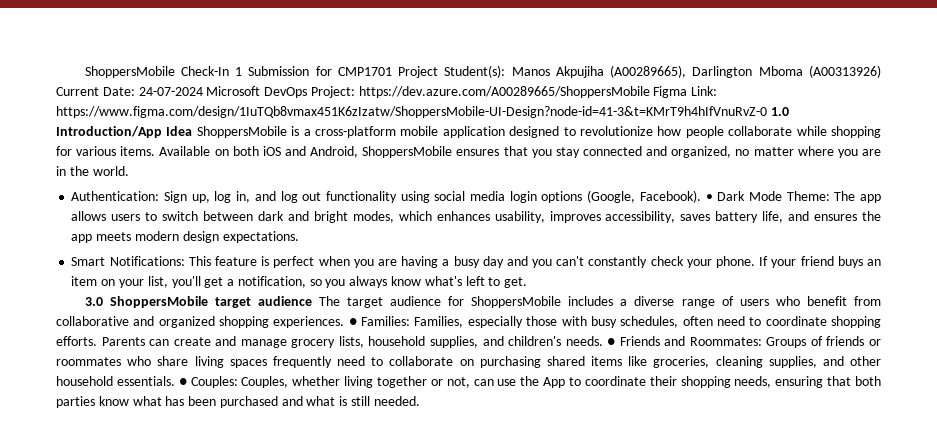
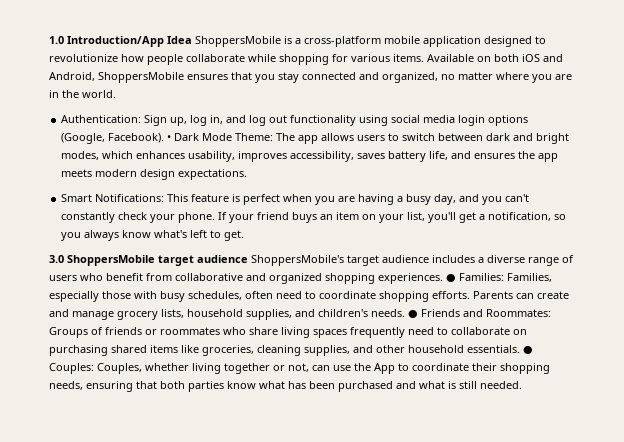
- ShoppersMobile Check-In 1 Submission for CMP1701 Project Student(s): Manos Akpujiha (A00289665), Darlington Mboma (A00313926) Current Date: 24-07-2024 Microsoft DevOps Project: https://dev.azure.com/A00289665/ShoppersMobile Figma Link: https://www.figma.com/design/1IuTQb8vmax451K6zIzatw/ShoppersMobile-UI-Design?node-id=41-3&t=KMrT9h4hIfVnuRvZ-0 1.0 Introduction/App Idea ShoppersMobile is a cross-platform mobile application designed to revolutionize how people collaborate while shopping for various items.
+ 1.0 Introduction/App Idea ShoppersMobile is a cross-platform mobile application designed to revolutionize how people collaborate while shopping for various items.
- Smart Notifications: This feature is perfect when you are having a busy day and you can't constantly check your phone.
+ Smart Notifications: This feature is perfect when you are having a busy day, and you can't constantly check your phone.
- 3.0 ShoppersMobile target audience The target audience for ShoppersMobile includes a diverse range of users who benefit from collaborative and organized shopping experiences.
+ 3.0 ShoppersMobile target audience ShoppersMobile's target audience includes a diverse range of users who benefit from collaborative and organized shopping experiences.

